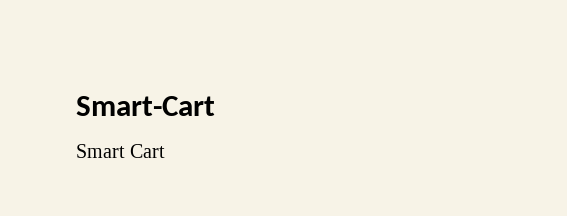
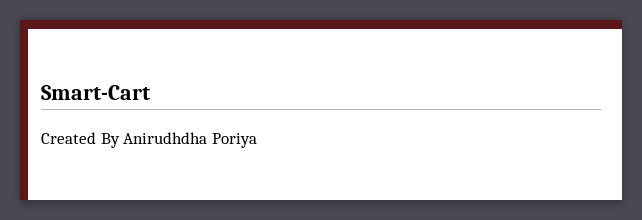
- Smart Cart
+ Created By Anirudhdha Poriya

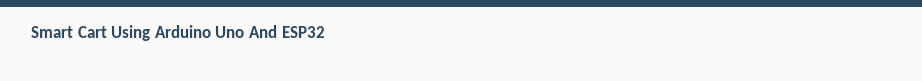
- Smart-Cart
- Created By Anirudhdha Poriya
+ Smart Cart Using Arduino Uno And ESP32

